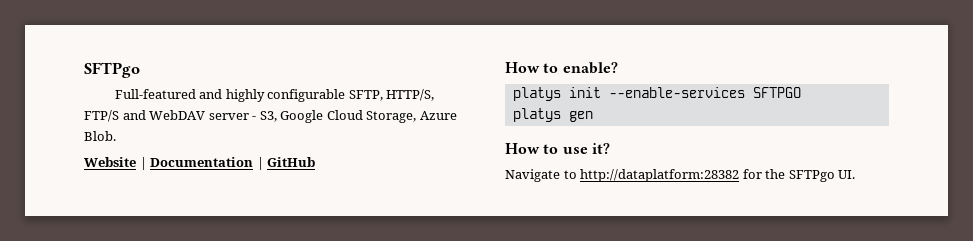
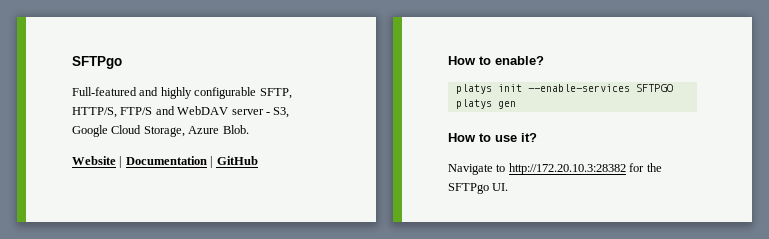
- Navigate to http://dataplatform:28382 for the SFTPgo UI.
+ Navigate to http://172.20.10.3:28382 for the SFTPgo UI.

